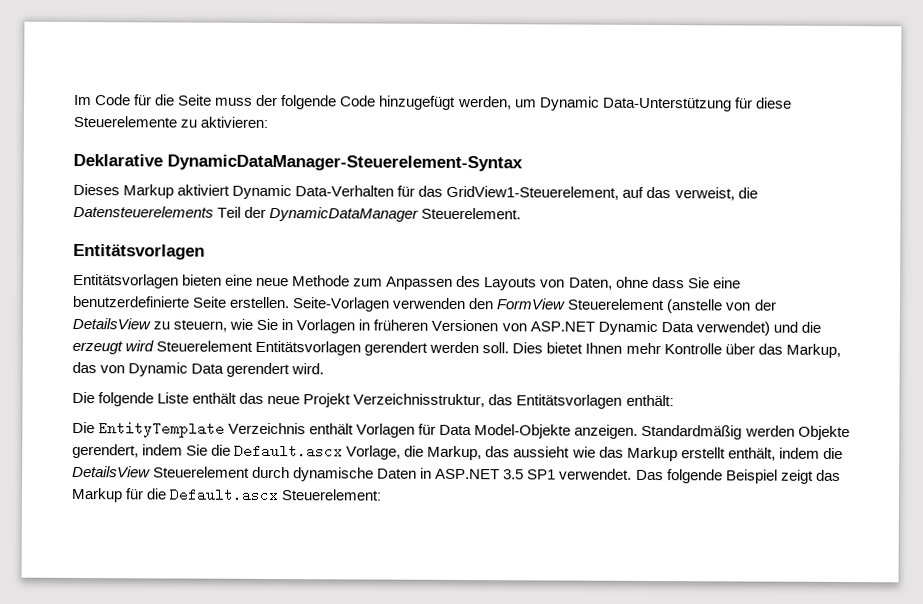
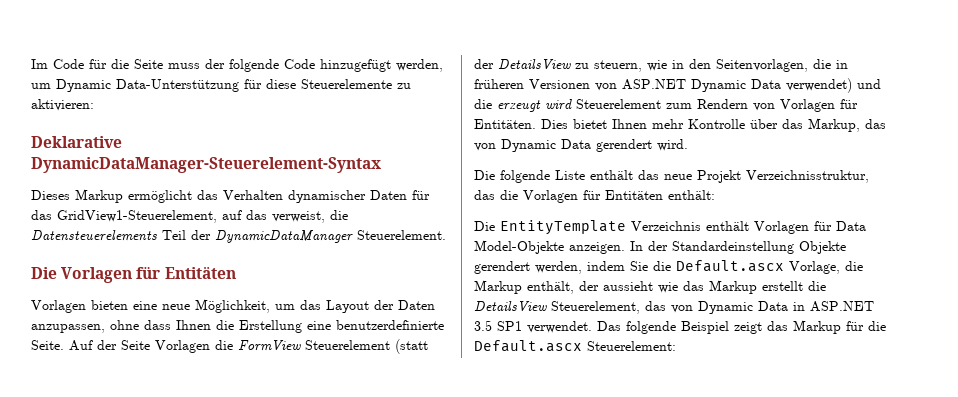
- Dieses Markup aktiviert Dynamic Data-Verhalten für das GridView1-Steuerelement, auf das verweist, die Datensteuerelements Teil der DynamicDataManager Steuerelement.
- Entitätsvorlagen
- Entitätsvorlagen bieten eine neue Methode zum Anpassen des Layouts von Daten, ohne dass Sie eine benutzerdefinierte Seite erstellen. Seite-Vorlagen verwenden den FormView Steuerelement (anstelle von der DetailsView zu steuern, wie Sie in Vorlagen in früheren Versionen von ASP.NET Dynamic Data verwendet) und die erzeugt wird Steuerelement Entitätsvorlagen gerendert werden soll.
+ Dieses Markup ermöglicht das Verhalten dynamischer Daten für das GridView1-Steuerelement, auf das verweist, die Datensteuerelements Teil der DynamicDataManager Steuerelement.
+ Die Vorlagen für Entitäten
+ Vorlagen bieten eine neue Möglichkeit, um das Layout der Daten anzupassen, ohne dass Ihnen die Erstellung eine benutzerdefinierte Seite. Auf der Seite Vorlagen die FormView Steuerelement (statt der DetailsView zu steuern, wie in den Seitenvorlagen, die in früheren Versionen von ASP.NET Dynamic Data verwendet) und die erzeugt wird Steuerelement zum Rendern von Vorlagen für Entitäten.
- Die folgende Liste enthält das neue Projekt Verzeichnisstruktur, das Entitätsvorlagen enthält:
+ Die folgende Liste enthält das neue Projekt Verzeichnisstruktur, das die Vorlagen für Entitäten enthält:
- Standardmäßig werden Objekte gerendert, indem Sie die Default.ascx Vorlage, die Markup, das aussieht wie das Markup erstellt enthält, indem die DetailsView Steuerelement durch dynamische Daten in ASP.NET 3.5 SP1 verwendet.
+ In der Standardeinstellung Objekte gerendert werden, indem Sie die Default.ascx Vorlage, die Markup enthält, der aussieht wie das Markup erstellt die DetailsView Steuerelement, das von Dynamic Data in ASP.NET 3.5 SP1 verwendet.

